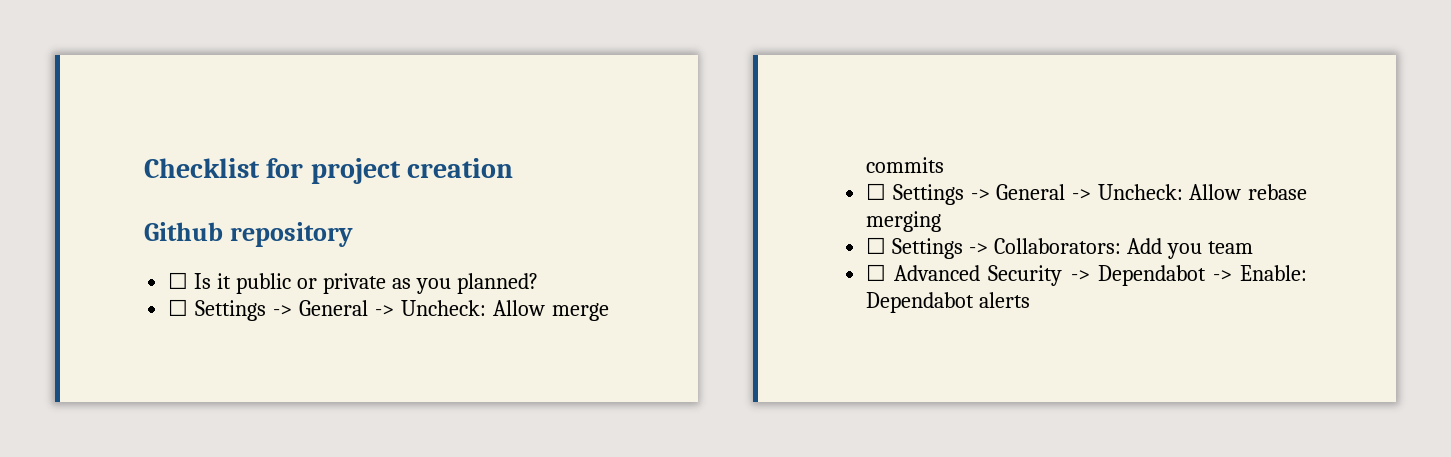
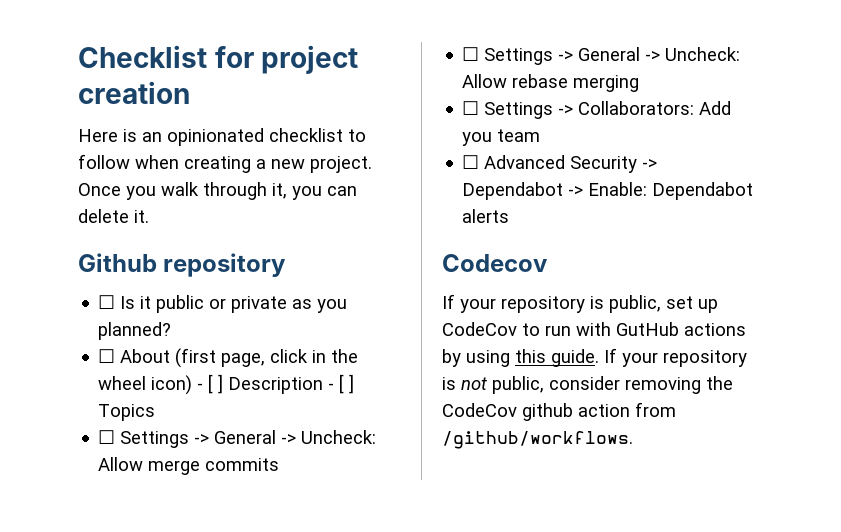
+ Here is an opinionated checklist to follow when creating a new project. Once you walk through it, you can delete it.
+ ☐ About (first page, click in the wheel icon) - [ ] Description - [ ] Topics
+ Codecov
+ If your repository is public, set up CodeCov to run with GutHub actions by using this guide. If your repository is not public, consider removing the CodeCov github action from /github/workflows.

